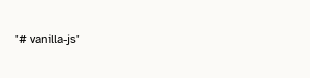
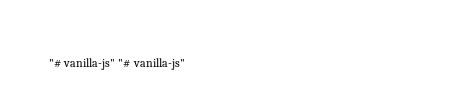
- "# vanilla-js"
+ "# vanilla-js" "# vanilla-js"

